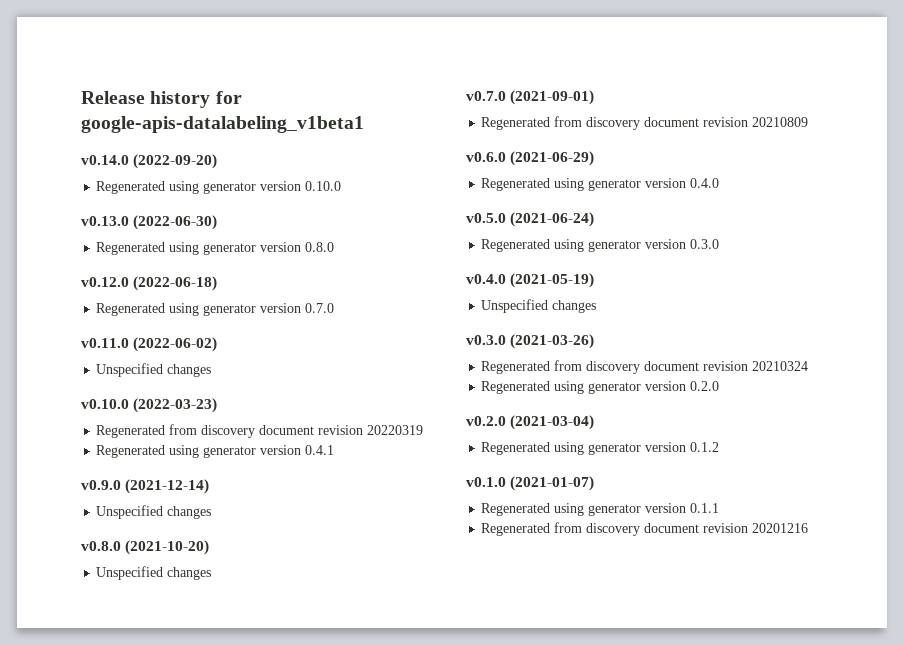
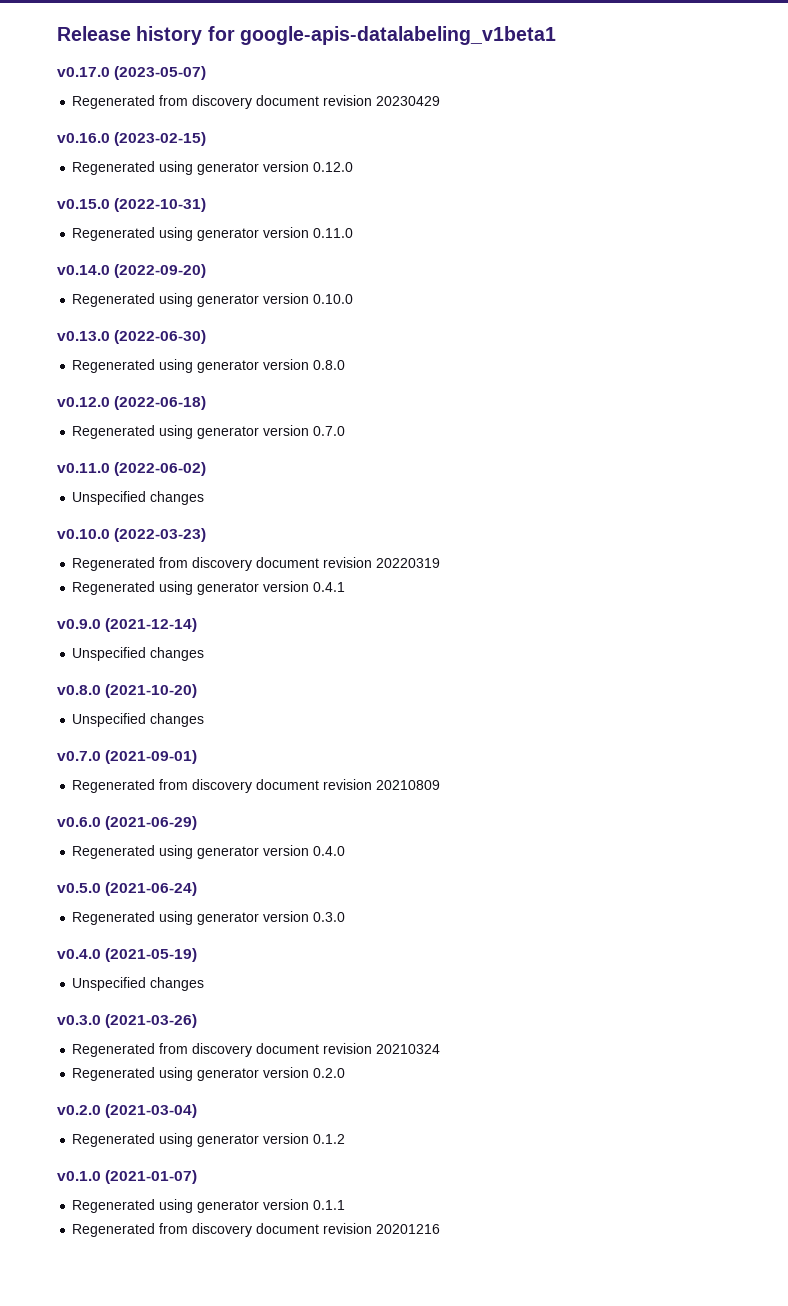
+ v0.17.0 (2023-05-07)
+ Regenerated from discovery document revision 20230429
+ v0.16.0 (2023-02-15)
+ Regenerated using generator version 0.12.0
+ v0.15.0 (2022-10-31)
+ Regenerated using generator version 0.11.0

